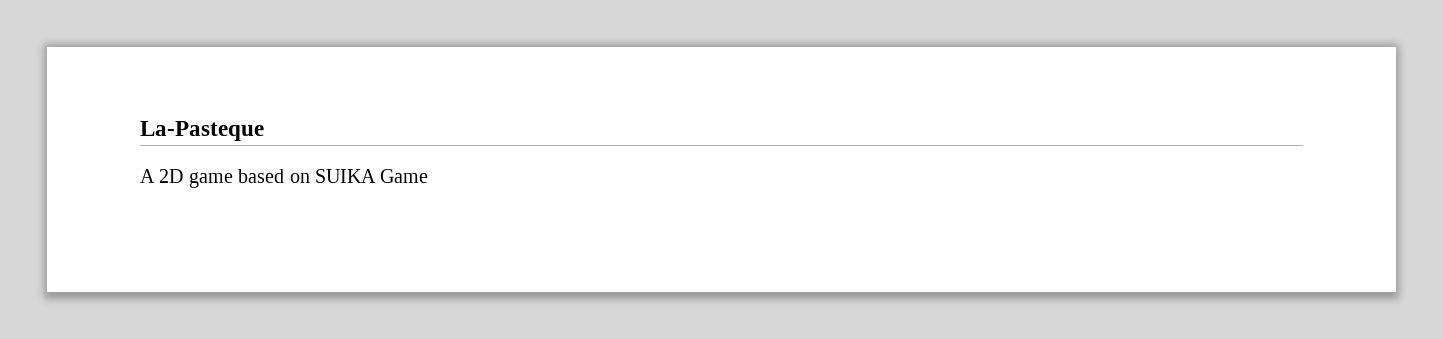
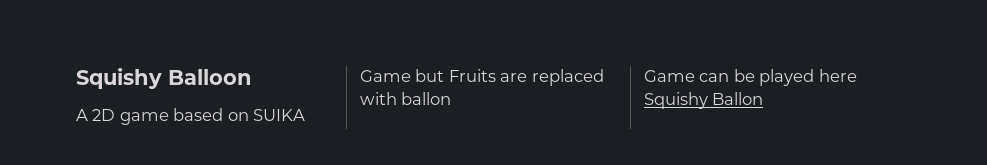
- La-Pasteque
+ Squishy Balloon
- A 2D game based on SUIKA Game
+ A 2D game based on SUIKA Game but Fruits are replaced with ballon
+ Game can be played here Squishy Ballon

